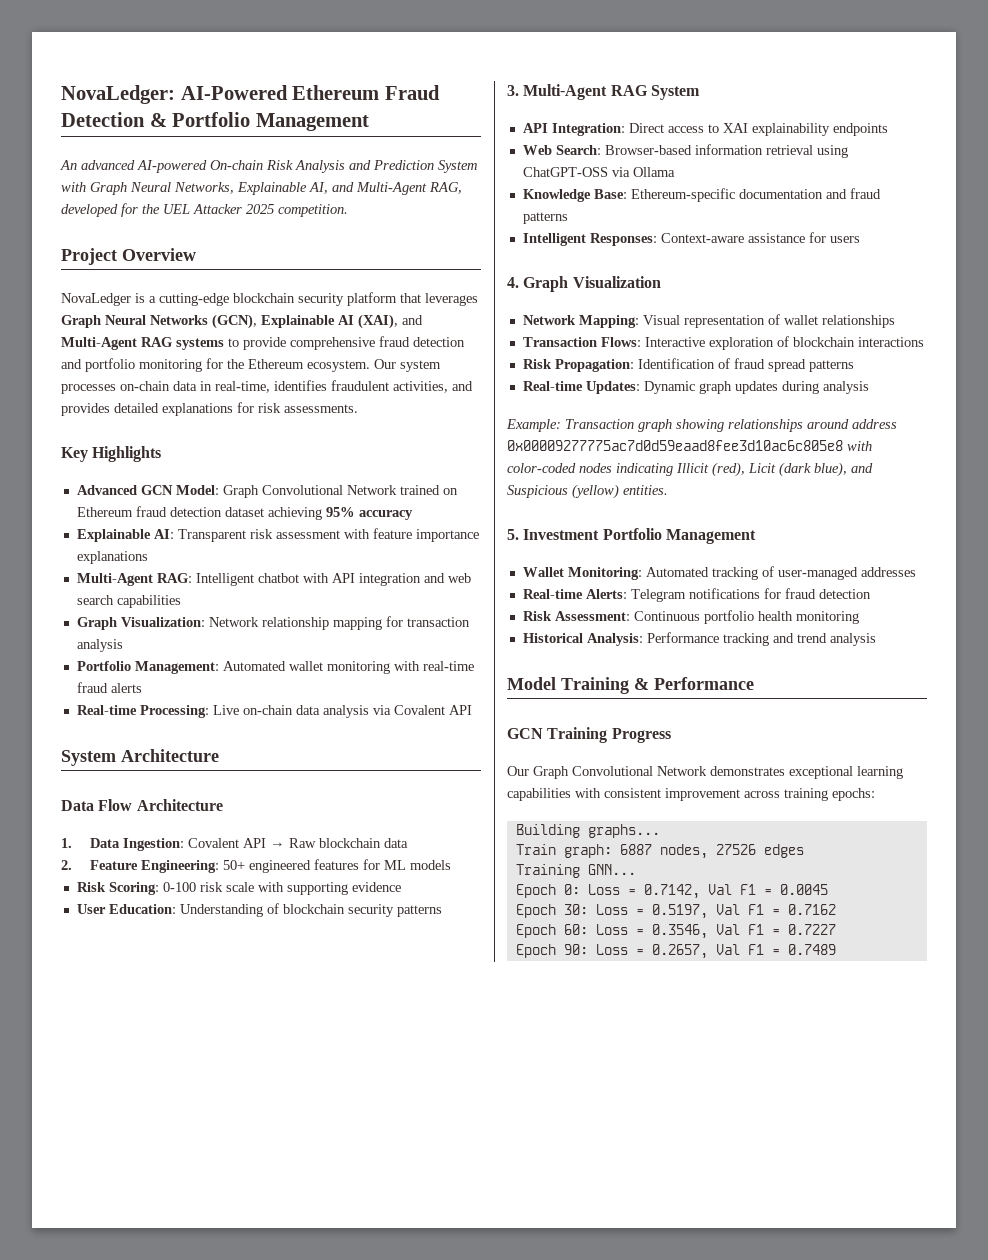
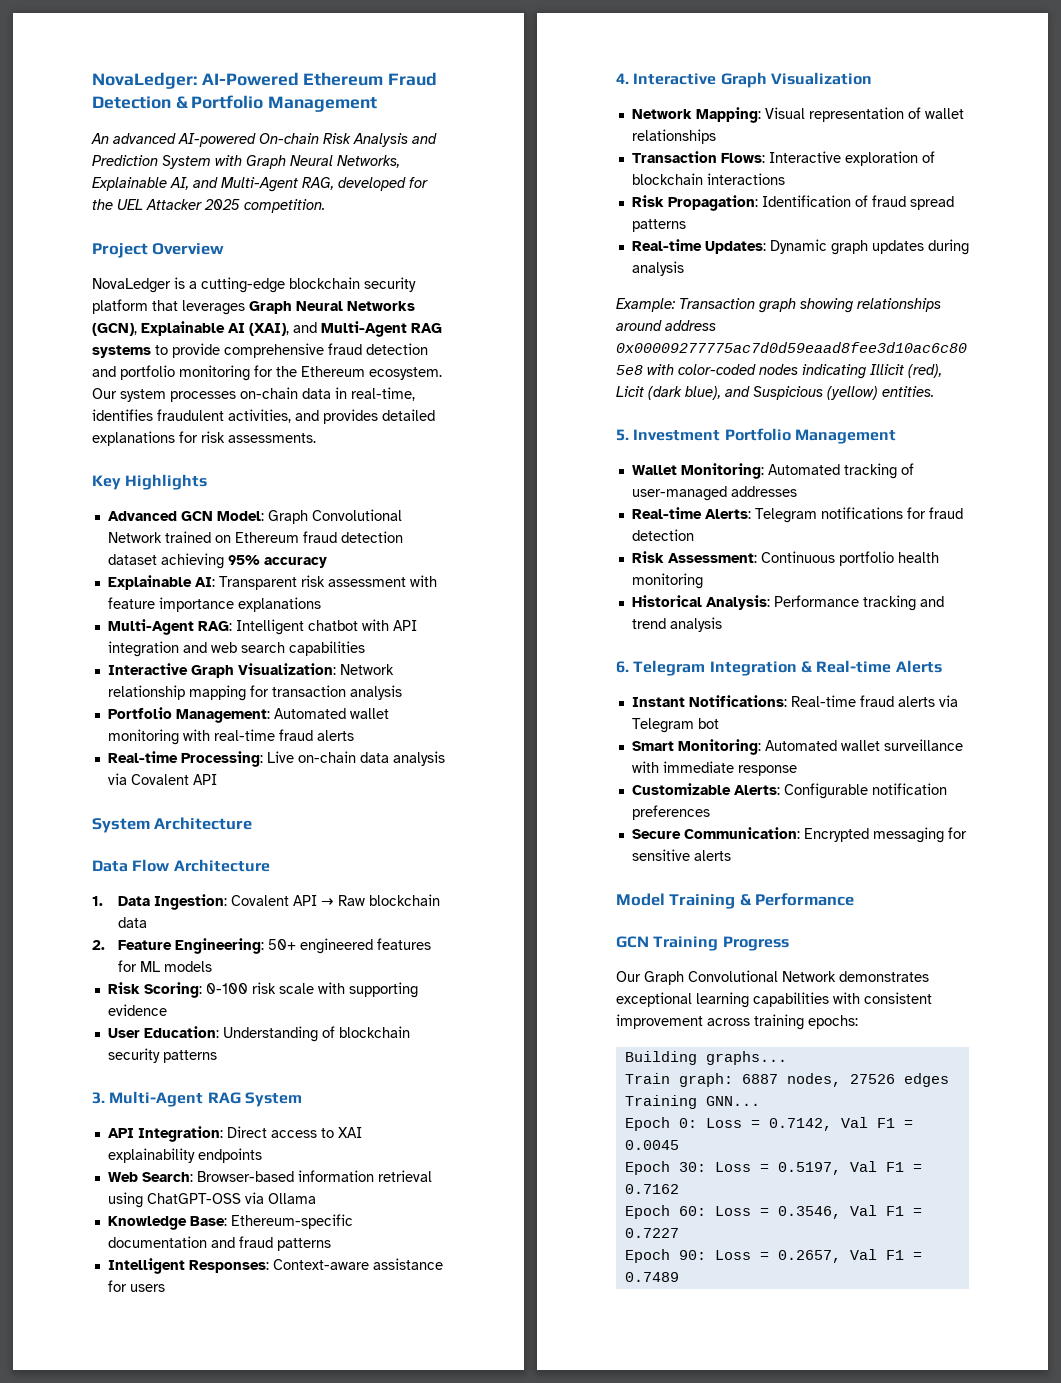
- Graph Visualization: Network relationship mapping for transaction analysis
+ Interactive Graph Visualization: Network relationship mapping for transaction analysis
- 4. Graph Visualization
+ 4. Interactive Graph Visualization
+ 6. Telegram Integration & Real-time Alerts
+ Instant Notifications: Real-time fraud alerts via Telegram bot
+ Smart Monitoring: Automated wallet surveillance with immediate response
+ Customizable Alerts: Configurable notification preferences
+ Secure Communication: Encrypted messaging for sensitive alerts

